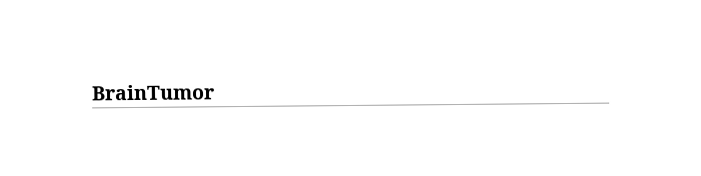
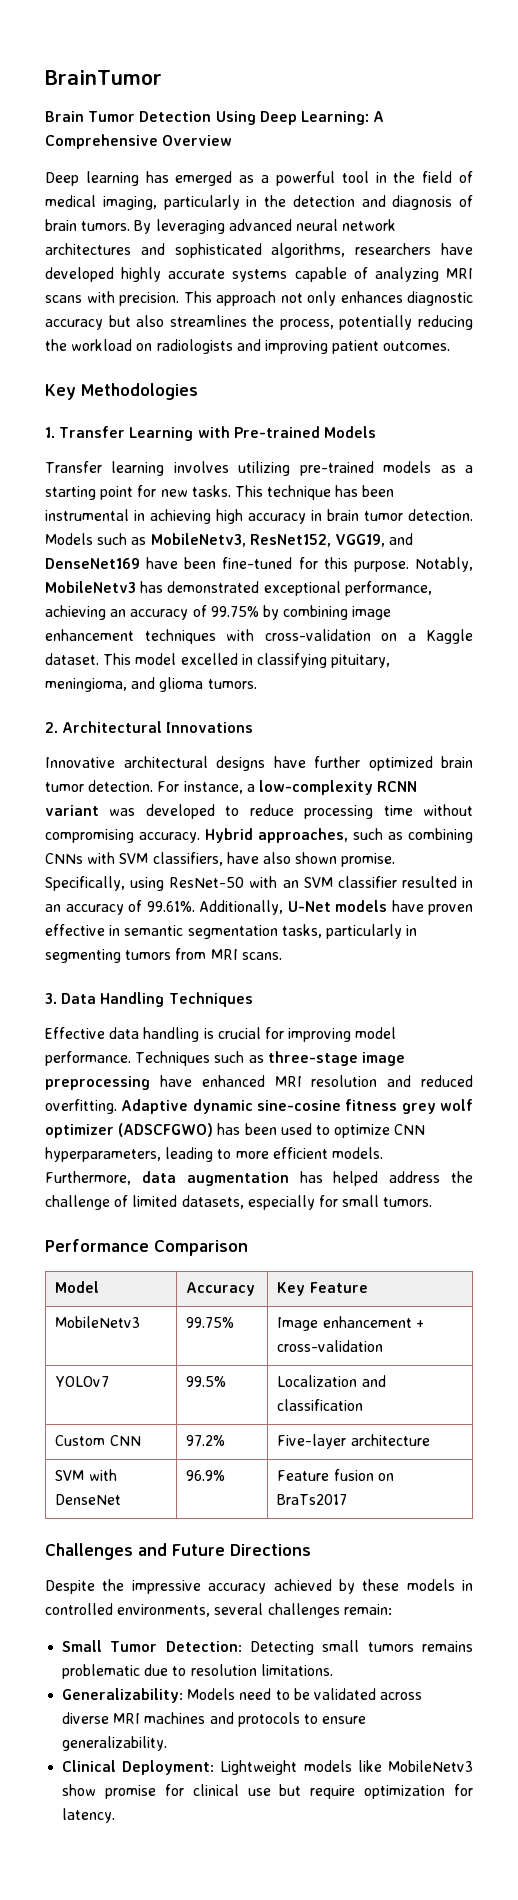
+ Brain Tumor Detection Using Deep Learning: A Comprehensive Overview
+ Deep learning has emerged as a powerful tool in the field of medical imaging, particularly in the detection and diagnosis of brain tumors. By leveraging advanced neural network architectures and sophisticated algorithms, researchers have developed highly accurate systems capable of analyzing MRI scans with precision. This approach not only enhances diagnostic accuracy but also streamlines the process, potentially reducing the workload on radiologists and improving patient outcomes.
+ Key Methodologies
+ 1. Transfer Learning with Pre-trained Models
+ Transfer learning involves utilizing pre-trained models as a starting point for new tasks. This technique has been instrumental in achieving high accuracy in brain tumor detection. Models such as MobileNetv3, ResNet152, VGG19, and DenseNet169 have been fine-tuned for this purpose. Notably, MobileNetv3 has demonstrated exceptional performance, achieving an accuracy of 99.75% by combining image enhancement techniques with cross-validation on a Kaggle dataset. This model excelled in classifying pituitary, meningioma, and glioma tumors.
+ 2. Architectural Innovations
+ Innovative architectural designs have further optimized brain tumor detection. For instance, a low-complexity RCNN variant was developed to reduce processing time without compromising accuracy. Hybrid approaches, such as combining CNNs with SVM classifiers, have also shown promise. Specifically, using ResNet-50 with an SVM classifier resulted in an accuracy of 99.61%. Additionally, U-Net models have proven effective in semantic segmentation tasks, particularly in segmenting tumors from MRI scans.
+ 3. Data Handling Techniques
+ Effective data handling is crucial for improving model performance. Techniques such as three-stage image preprocessing have enhanced MRI resolution and reduced overfitting. Adaptive dynamic sine-cosine fitness grey wolf optimizer (ADSCFGWO) has been used to optimize CNN hyperparameters, leading to more efficient models. Furthermore, data augmentation has helped address the challenge of limited datasets, especially for small tumors.
+ Performance Comparison
+ Model | Accuracy | Key Feature
+ MobileNetv3 | 99.75% | Image enhancement + cross-validation
+ YOLOv7 | 99.5% | Localization and classification
+ Custom CNN | 97.2% | Five-layer architecture
+ SVM with DenseNet | 96.9% | Feature fusion on BraTs2017
+ Challenges and Future Directions
+ Despite the impressive accuracy achieved by these models in controlled environments, several challenges remain:
+ Small Tumor Detection: Detecting small tumors remains problematic due to resolution limitations.
+ Generalizability: Models need to be validated across diverse MRI machines and protocols to ensure generalizability.
+ Clinical Deployment: Lightweight models like MobileNetv3 show promise for clinical use but require optimization for latency.

